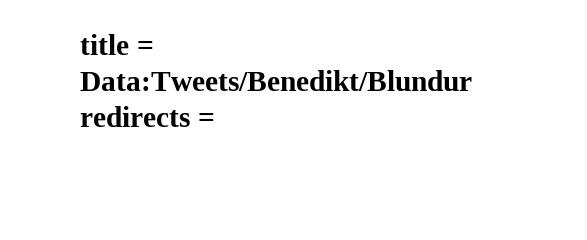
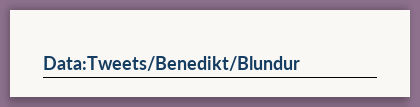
- title = Data:Tweets/Benedikt/Blundur redirects =
+ Data:Tweets/Benedikt/Blundur

